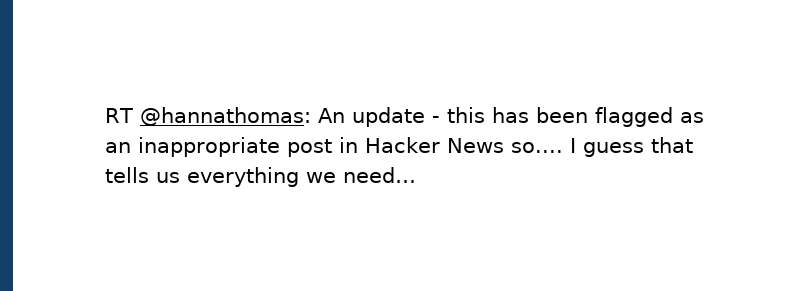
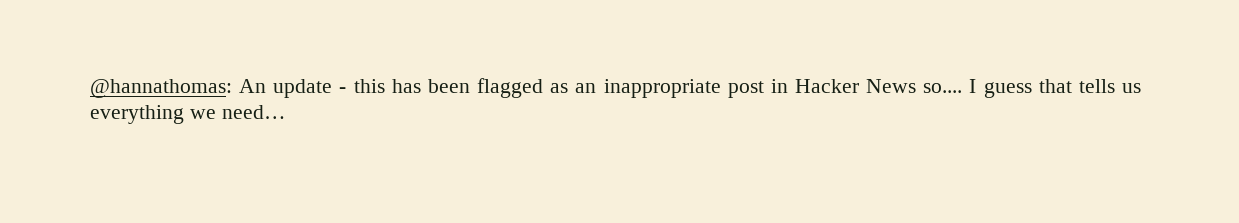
- RT @hannathomas: An update - this has been flagged as an inappropriate post in Hacker News so....
+ @hannathomas: An update - this has been flagged as an inappropriate post in Hacker News so....

